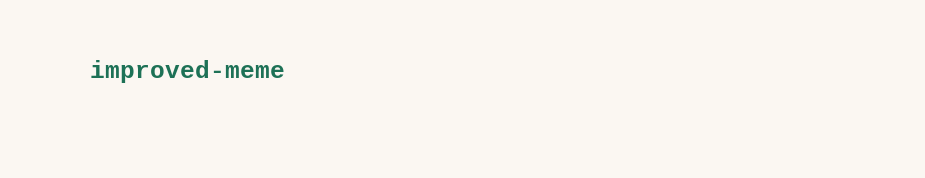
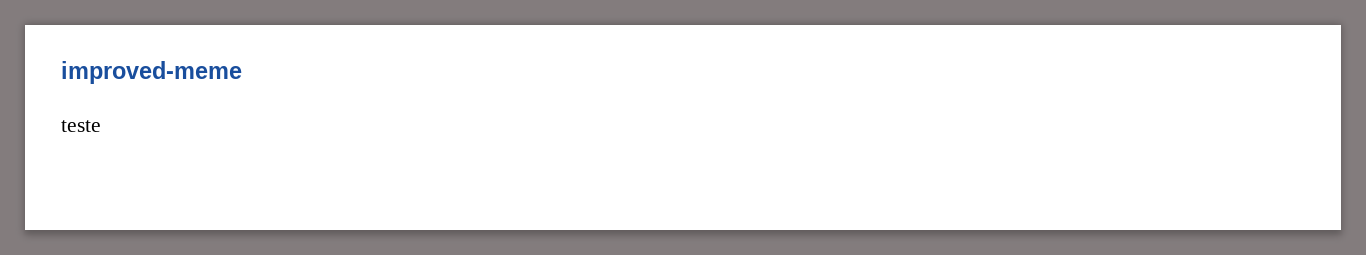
+ teste

